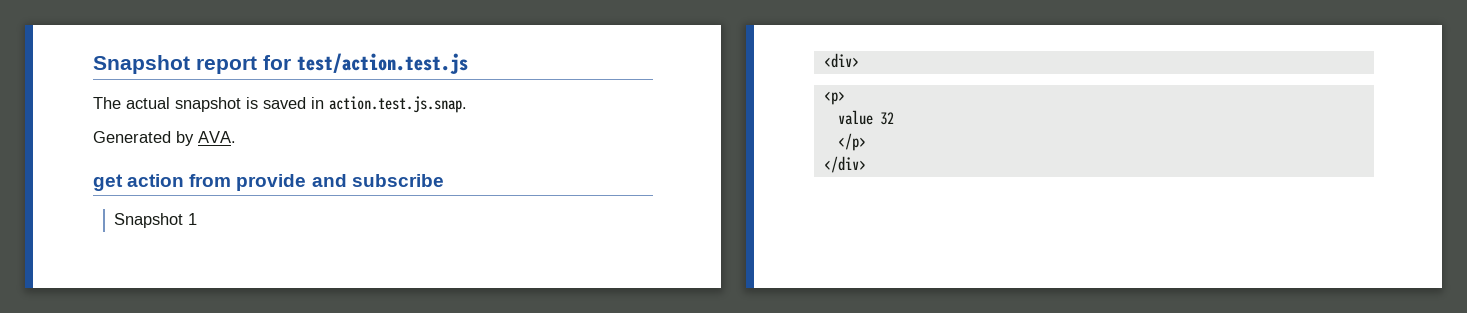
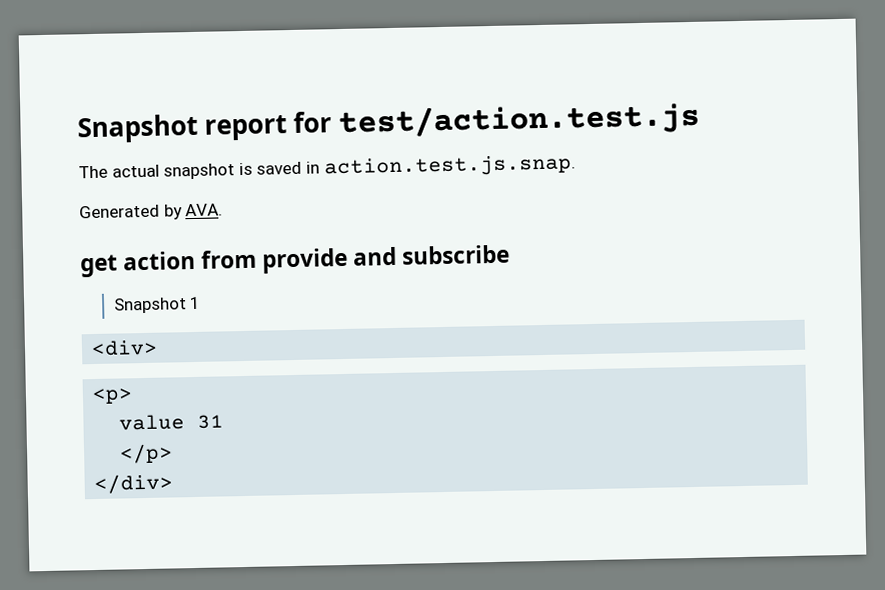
- value 32
+ value 31

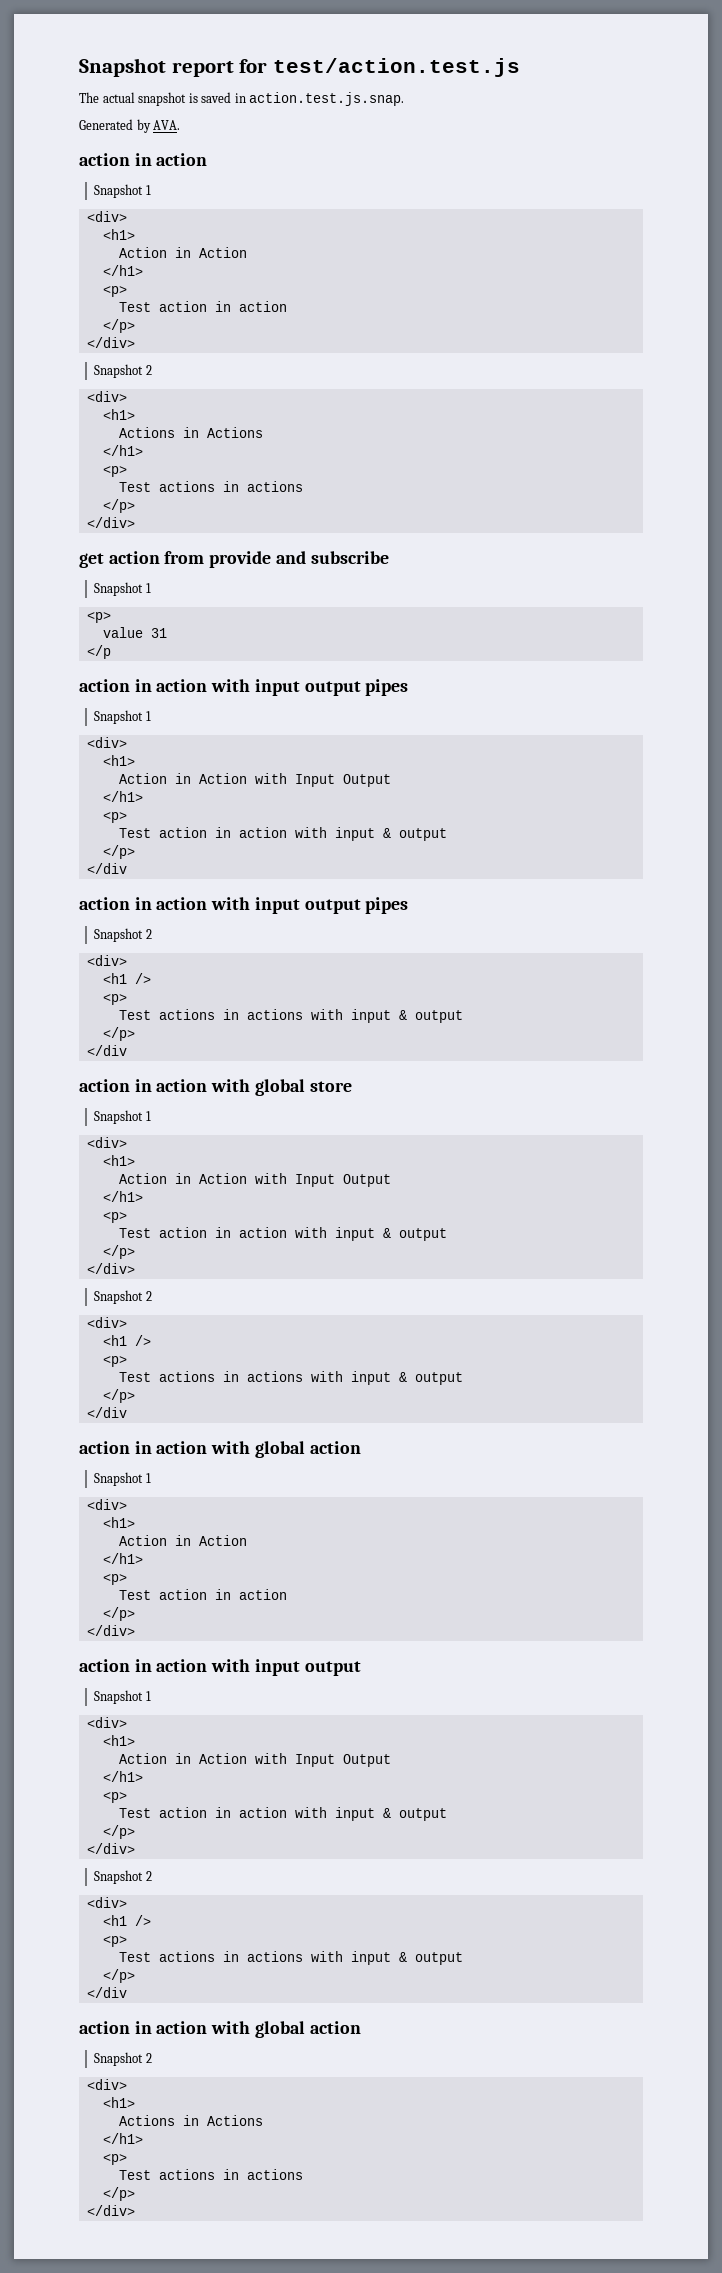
  Generated by AVA.
+ action in action
+ Snapshot 1
+ <div>
+ <h1>
+ Action in Action
+ </h1>
+ <p>
+ Test action in action
+ </p>
+ </div>
+ Snapshot 2
+ <div>
+ <h1>
+ Actions in Actions
+ </h1>
+ <p>
+ Test actions in actions
+ </p>
+ </div>
- <div>
+ </p
+ action in action with input output pipes
+ Snapshot 1
+ <div>
+ <h1>
+ Action in Action with Input Output
+ </h1>
+ <p>
+ Test action in action with input & output
+ </p>
+ </div
+ action in action with input output pipes
+ Snapshot 2
+ <div>
+ <h1 />
+ <p>
+ Test actions in actions with input & output
+ </p>
+ </div
+ action in action with global store
+ Snapshot 1
+ <div>
+ <h1>
+ Action in Action with Input Output
+ </h1>
+ <p>
+ Test action in action with input & output
+ </p>
+ </div>
+ Snapshot 2
+ <div>
+ <h1 />
+ <p>
+ Test actions in actions with input & output
+ </p>
+ </div
+ action in action with global action
+ Snapshot 1
+ <div>
+ <h1>
+ Action in Action
+ </h1>
+ <p>
+ Test action in action
+ </p>
+ </div>
+ action in action with input output
+ Snapshot 1
+ <div>
+ <h1>
+ Action in Action with Input Output
+ </h1>
+ <p>
+ Test action in action with input & output
+ </p>
+ </div>
+ Snapshot 2
+ <div>
+ <h1 />
+ <p>
+ Test actions in actions with input & output
+ </p>
+ </div
+ action in action with global action
+ Snapshot 2
+ <div>
+ <h1>
+ Actions in Actions
+ </h1>
+ <p>
+ Test actions in actions

